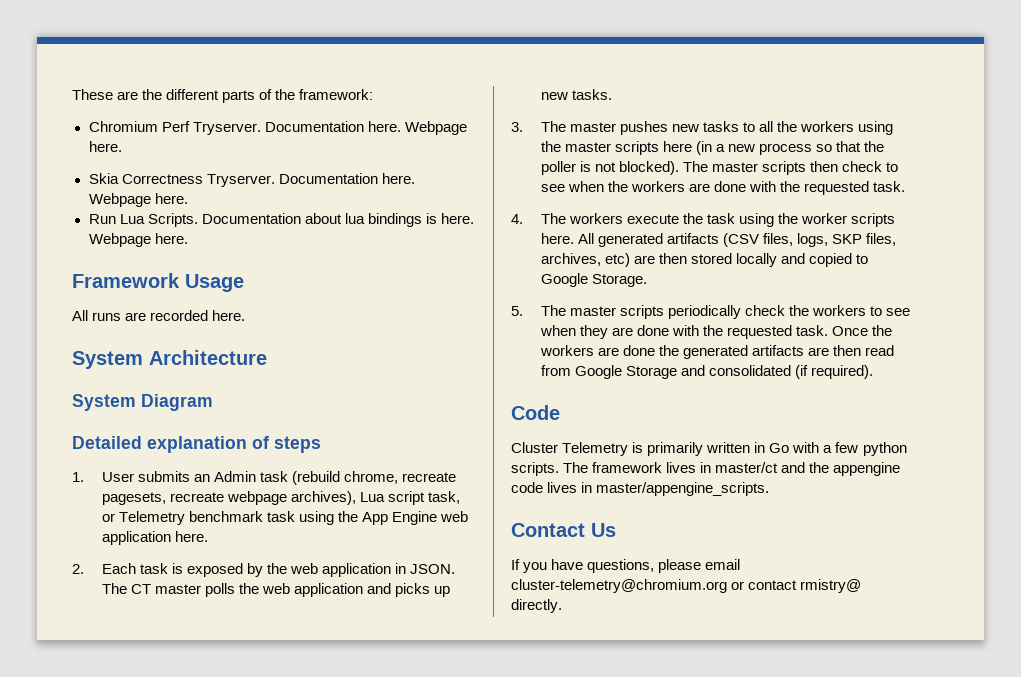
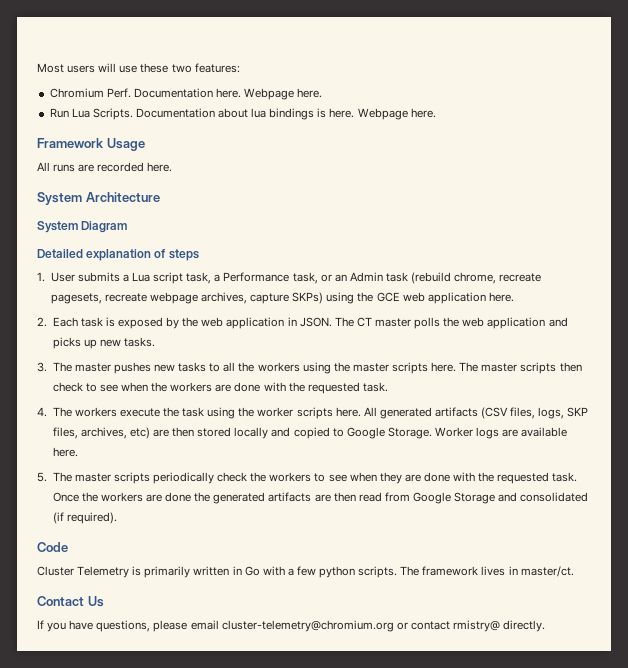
- These are the different parts of the framework:
- Chromium Perf Tryserver. Documentation here. Webpage here.
- Skia Correctness Tryserver.
+ Most users will use these two features:
+ Chromium Perf.
- 1. User submits an Admin task (rebuild chrome, recreate pagesets, recreate webpage archives), Lua script task, or Telemetry benchmark task using the App Engine web application here.
+ 1. User submits a Lua script task, a Performance task, or an Admin task (rebuild chrome, recreate pagesets, recreate webpage archives, capture SKPs) using the GCE web application here.
- 3. The master pushes new tasks to all the workers using the master scripts here (in a new process so that the poller is not blocked).
+ 3. The master pushes new tasks to all the workers using the master scripts here.
+ Worker logs are available here.
- The framework lives in master/ct and the appengine code lives in master/appengine_scripts.
+ The framework lives in master/ct.

